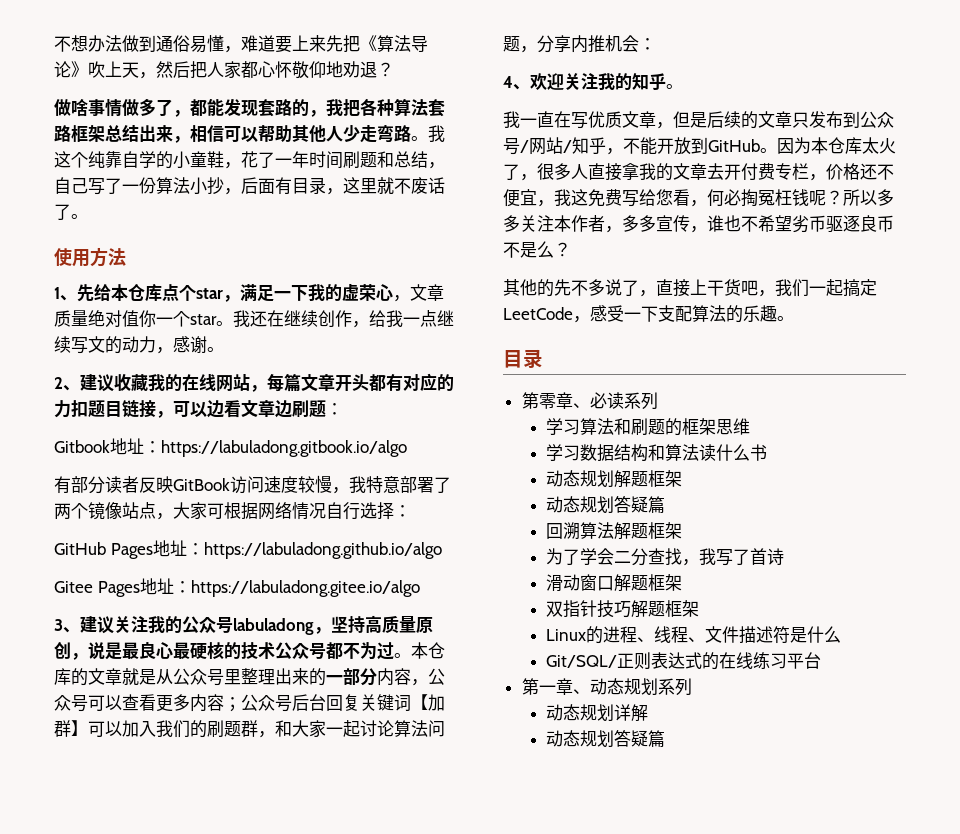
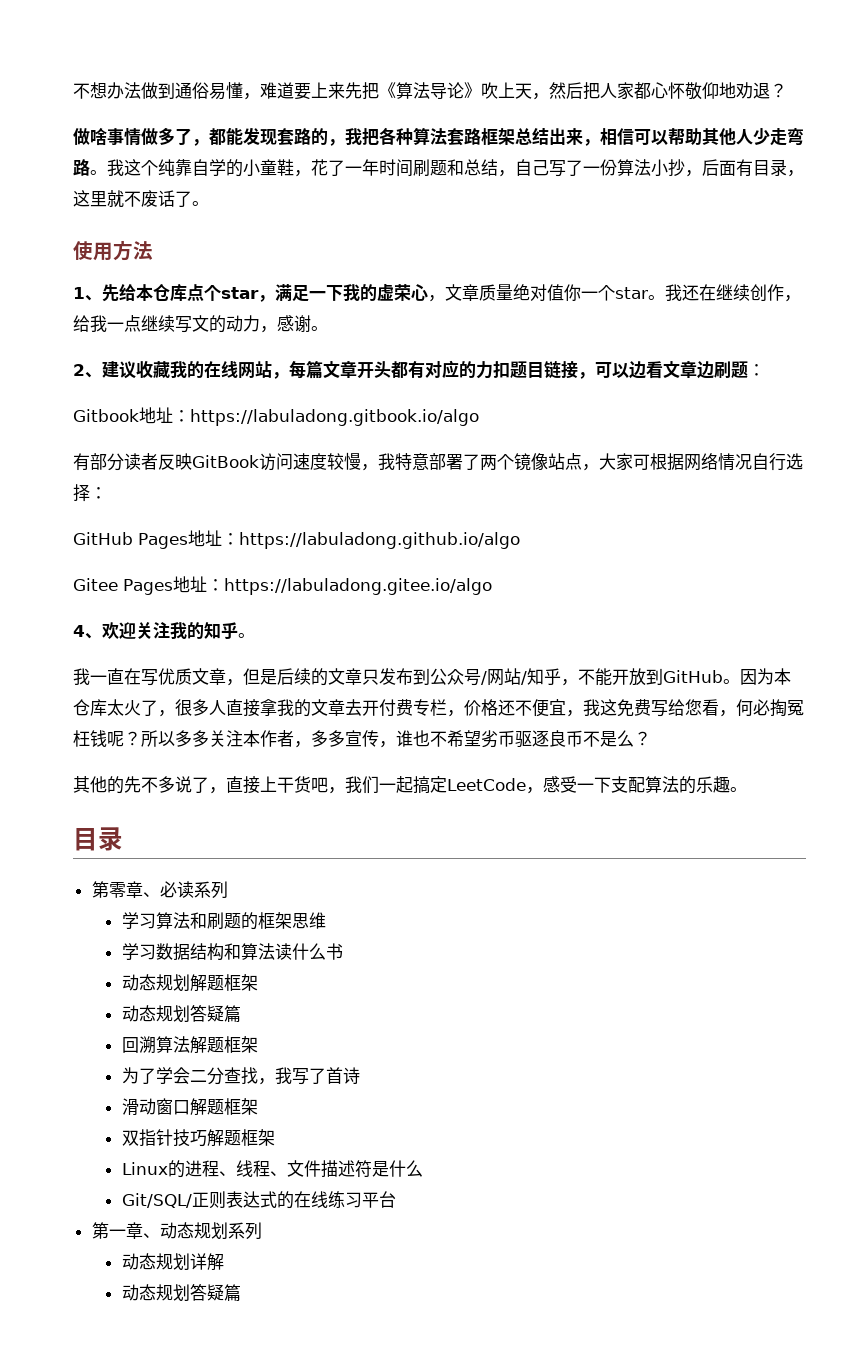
- 3、建议关注我的公众号labuladong，坚持高质量原创，说是最良心最硬核的技术公众号都不为过。本仓库的文章就是从公众号里整理出来的一部分内容，公众号可以查看更多内容；公众号后台回复关键词【加群】可以加入我们的刷题群，和大家一起讨论算法问题，分享内推机会：

